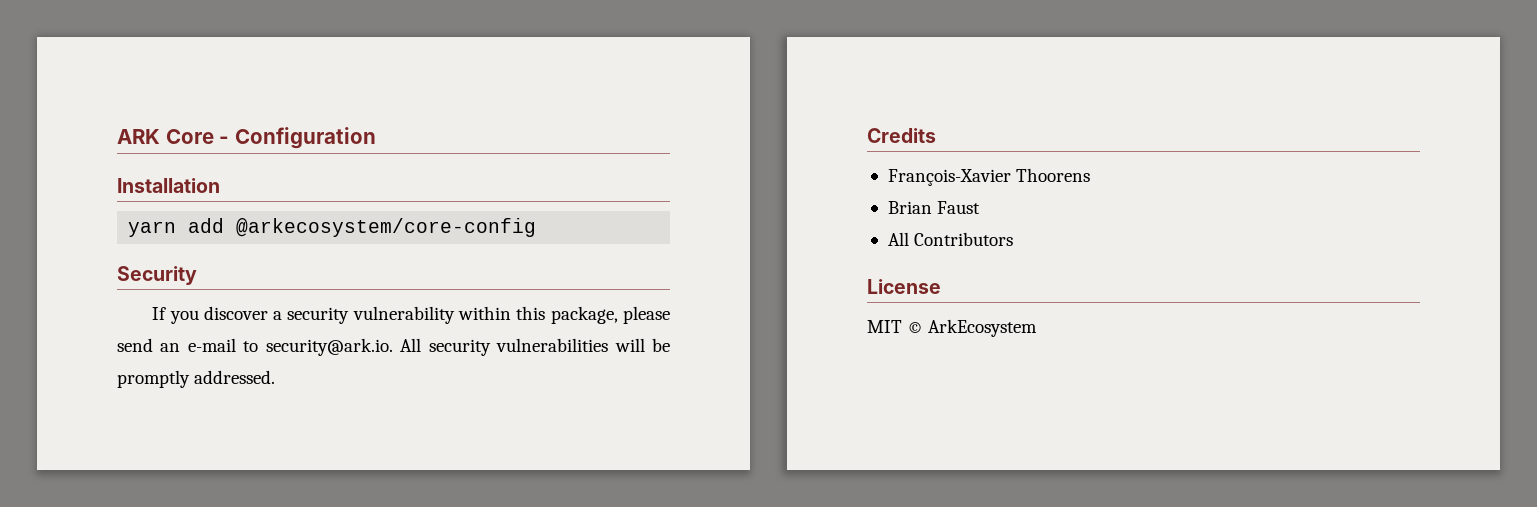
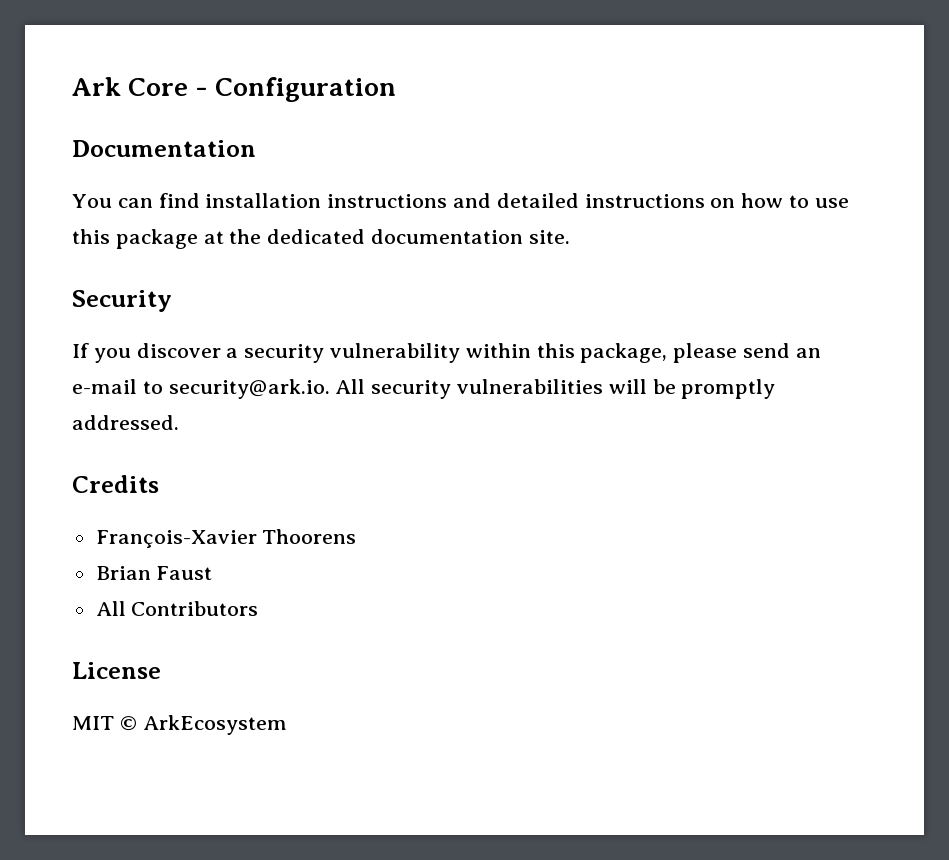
- ARK Core - Configuration
+ Ark Core - Configuration
- Installation
- yarn add @arkecosystem/core-config
+ Documentation
+ You can find installation instructions and detailed instructions on how to use this package at the dedicated documentation site.

